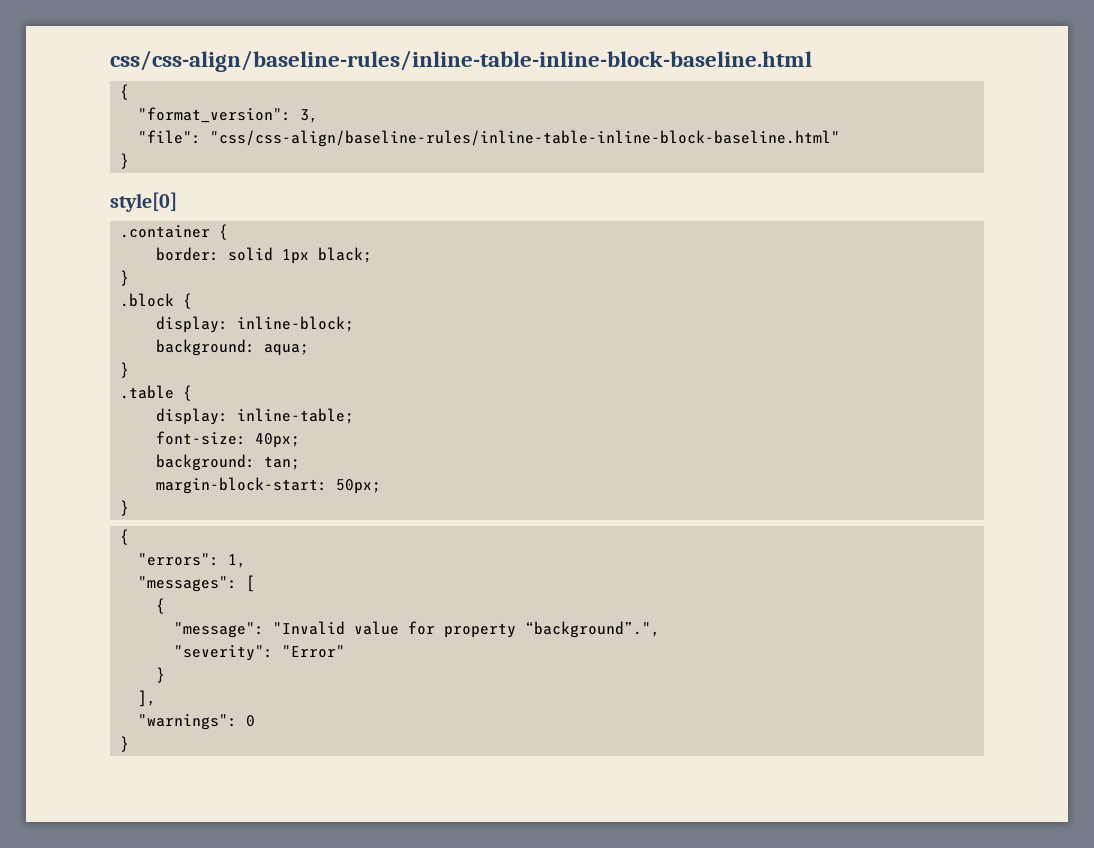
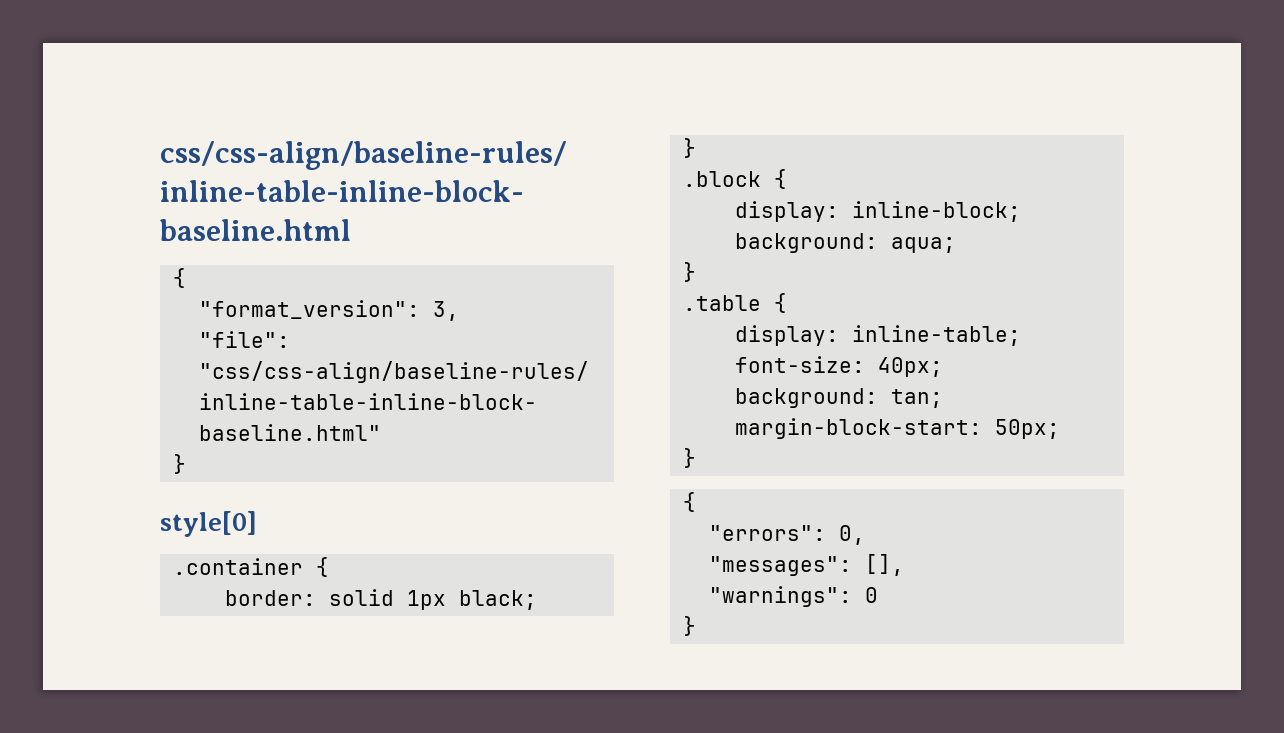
- "errors": 1,
+ "errors": 0,
- "messages": [
- {
- "message": "Invalid value for property “background”.",
- "severity": "Error"
- }
- ],
+ "messages": [],

